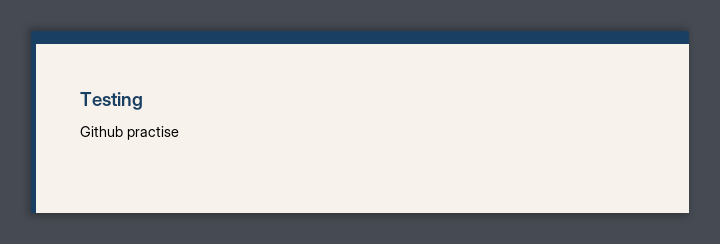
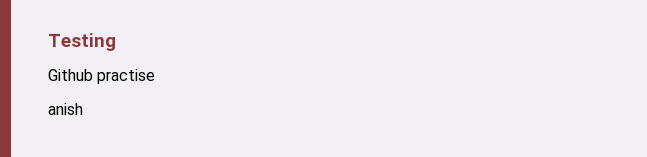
+ anish

